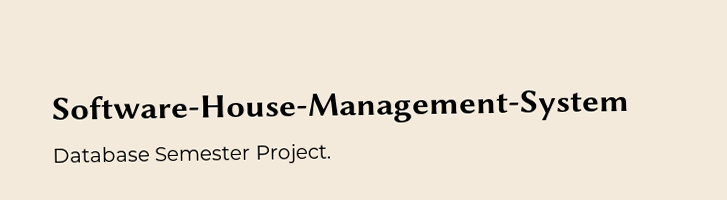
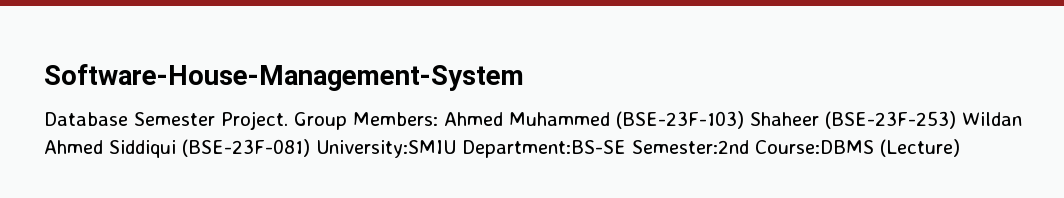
+ Group Members: Ahmed Muhammed (BSE-23F-103) Shaheer (BSE-23F-253) Wildan Ahmed Siddiqui (BSE-23F-081) University:SMIU Department:BS-SE Semester:2nd Course:DBMS (Lecture)

